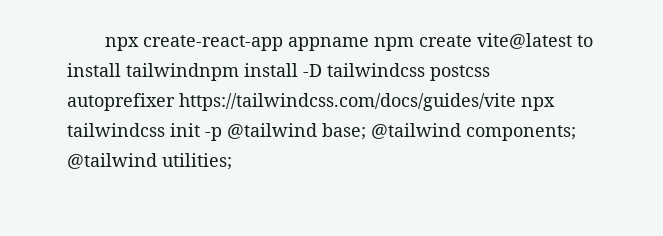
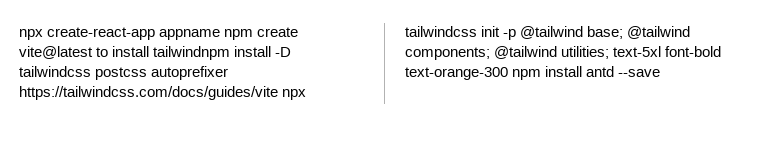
- npx create-react-app appname npm create vite@latest to install tailwindnpm install -D tailwindcss postcss autoprefixer https://tailwindcss.com/docs/guides/vite npx tailwindcss init -p @tailwind base; @tailwind components; @tailwind utilities;
+ npx create-react-app appname npm create vite@latest to install tailwindnpm install -D tailwindcss postcss autoprefixer https://tailwindcss.com/docs/guides/vite npx tailwindcss init -p @tailwind base; @tailwind components; @tailwind utilities; text-5xl font-bold text-orange-300 npm install antd --save

